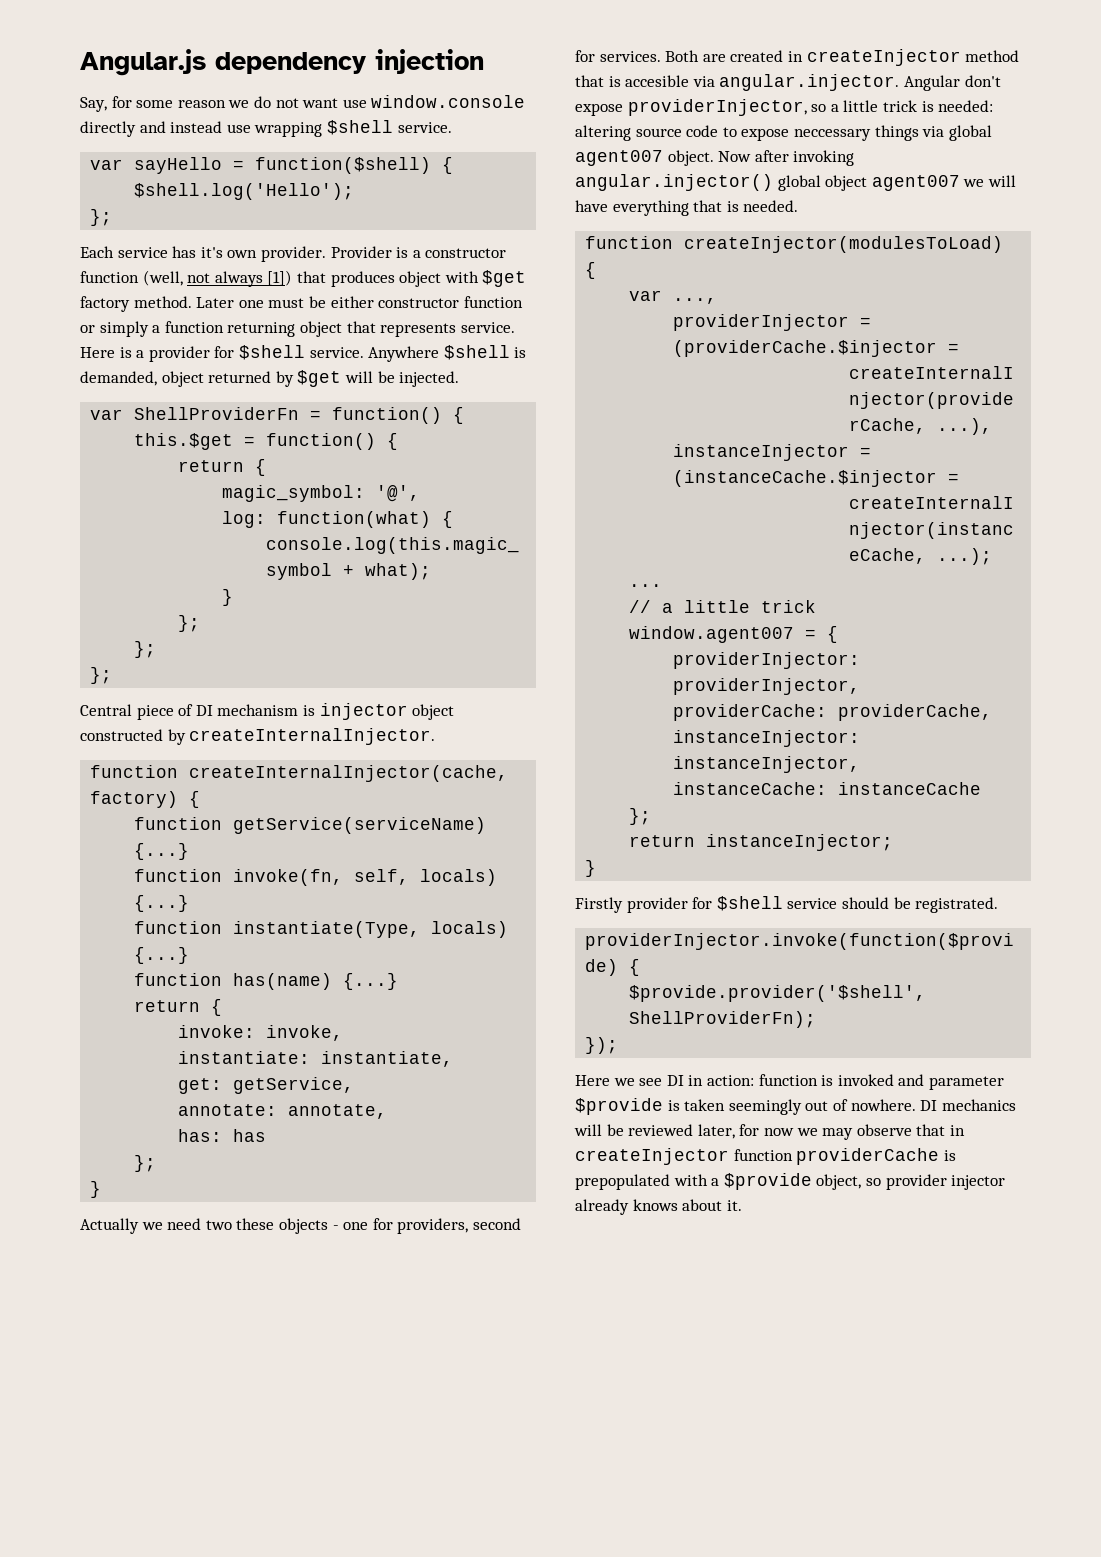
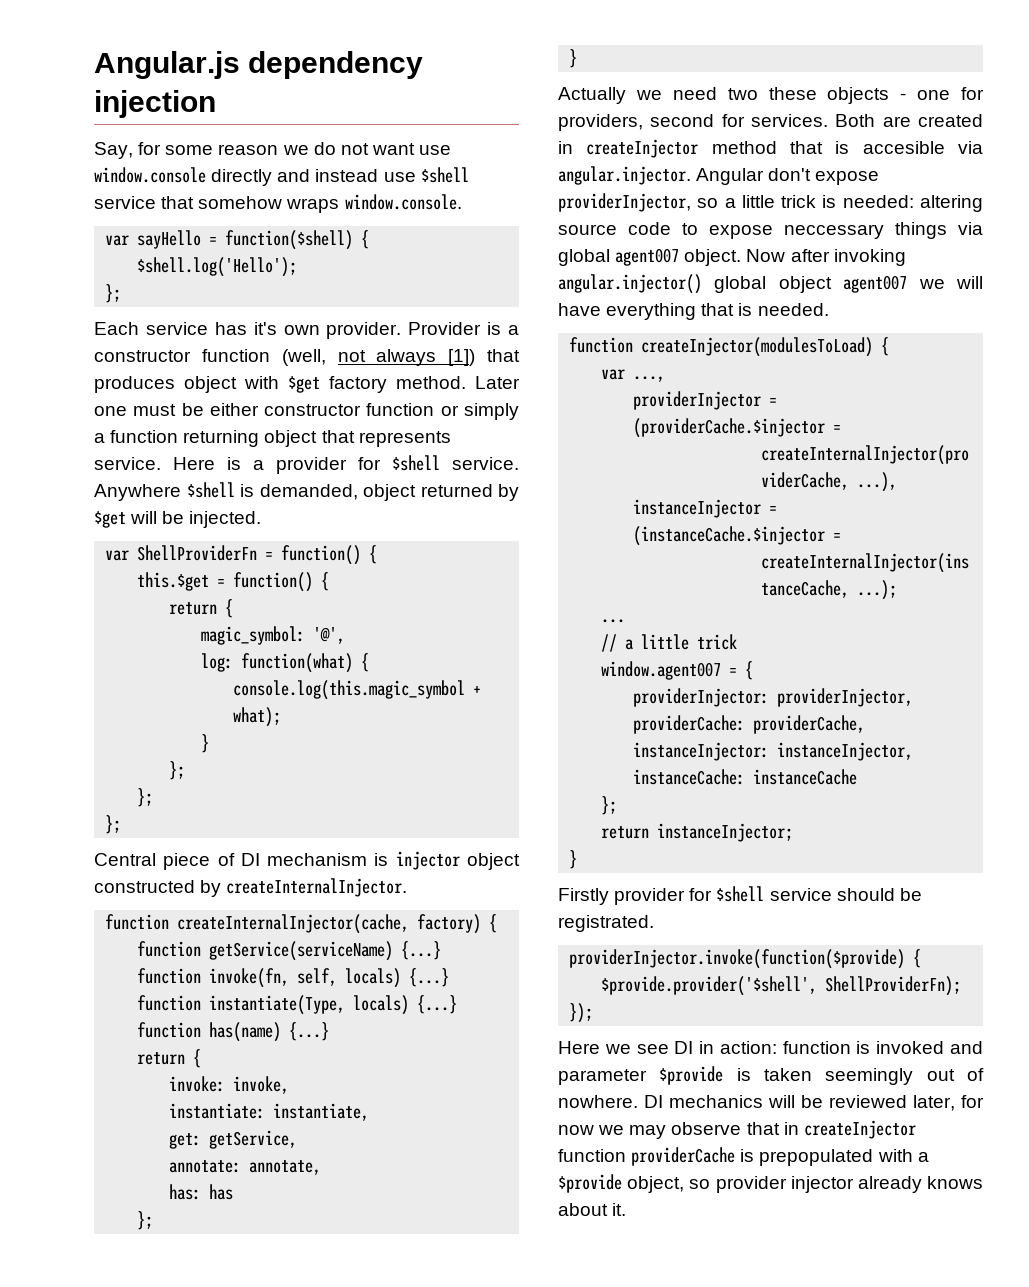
- Say, for some reason we do not want use window.console directly and instead use wrapping $shell service.
+ Say, for some reason we do not want use window.console directly and instead use $shell service that somehow wraps window.console.

